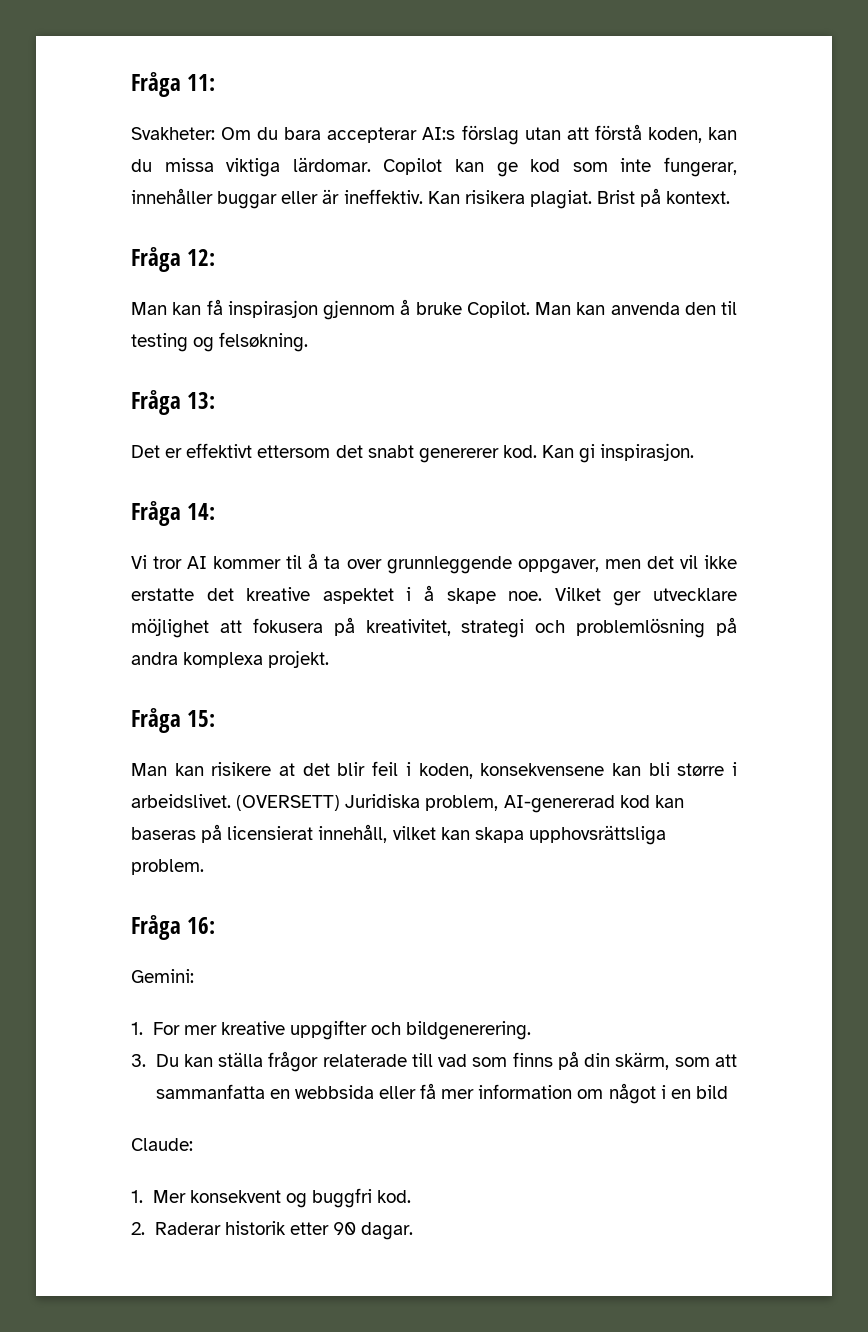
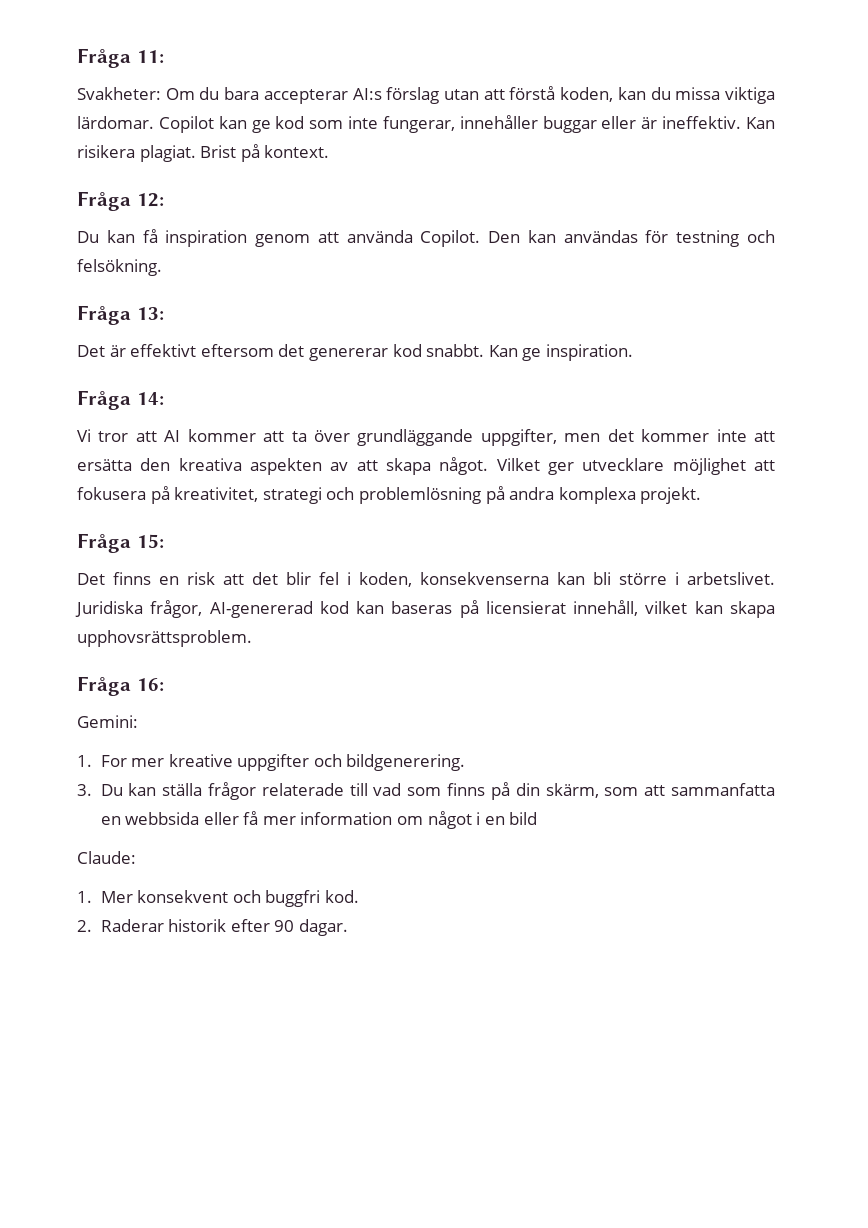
- Man kan få inspirasjon gjennom å bruke Copilot. Man kan anvenda den til testing og felsøkning.
+ Du kan få inspiration genom att använda Copilot. Den kan användas för testning och felsökning.
  Fråga 13:
- Det er effektivt ettersom det snabt genererer kod. Kan gi inspirasjon.
+ Det är effektivt eftersom det genererar kod snabbt. Kan ge inspiration.
- Vi tror AI kommer til å ta over grunnleggende oppgaver, men det vil ikke erstatte det kreative aspektet i å skape noe.
+ Vi tror att AI kommer att ta över grundläggande uppgifter, men det kommer inte att ersätta den kreativa aspekten av att skapa något.
- Man kan risikere at det blir feil i koden, konsekvensene kan bli større i arbeidslivet. (OVERSETT) Juridiska problem, AI-genererad kod kan baseras på licensierat innehåll, vilket kan skapa upphovsrättsliga problem.
+ Det finns en risk att det blir fel i koden, konsekvenserna kan bli större i arbetslivet. Juridiska frågor, AI-genererad kod kan baseras på licensierat innehåll, vilket kan skapa upphovsrättsproblem.
- 1. Mer konsekvent og buggfri kod.
+ 1. Mer konsekvent och buggfri kod.
- 2. Raderar historik etter 90 dagar.
+ 2. Raderar historik efter 90 dagar.

